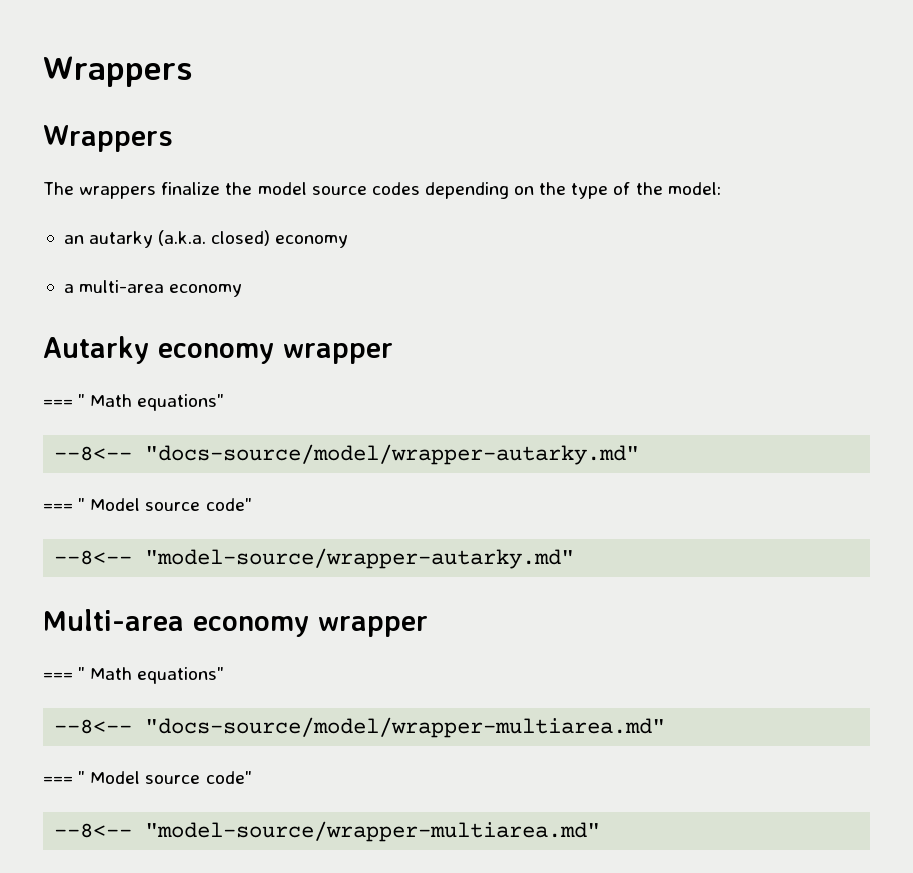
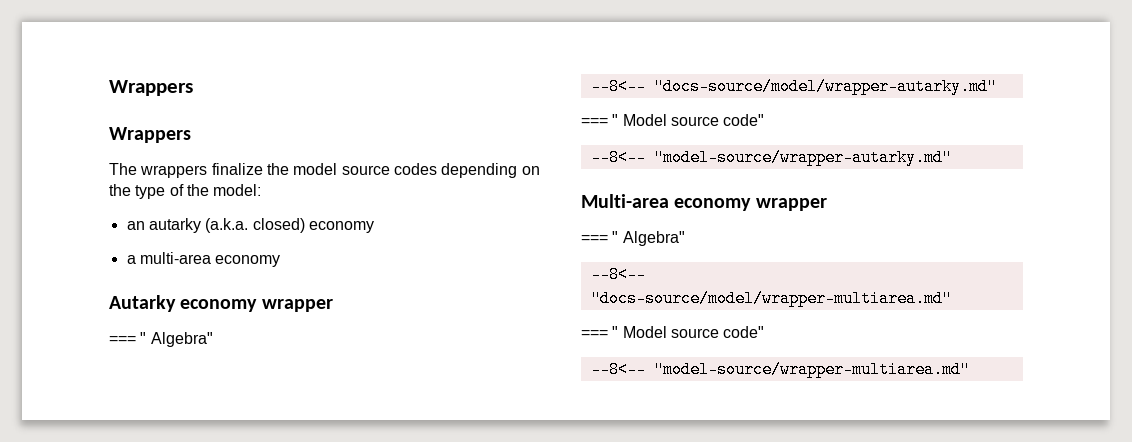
  Autarky economy wrapper
- === " Math equations"
+ === " Algebra"
  Multi-area economy wrapper
- === " Math equations"
+ === " Algebra"

